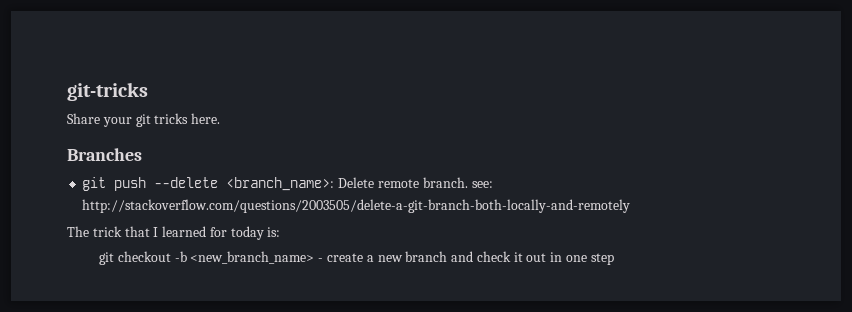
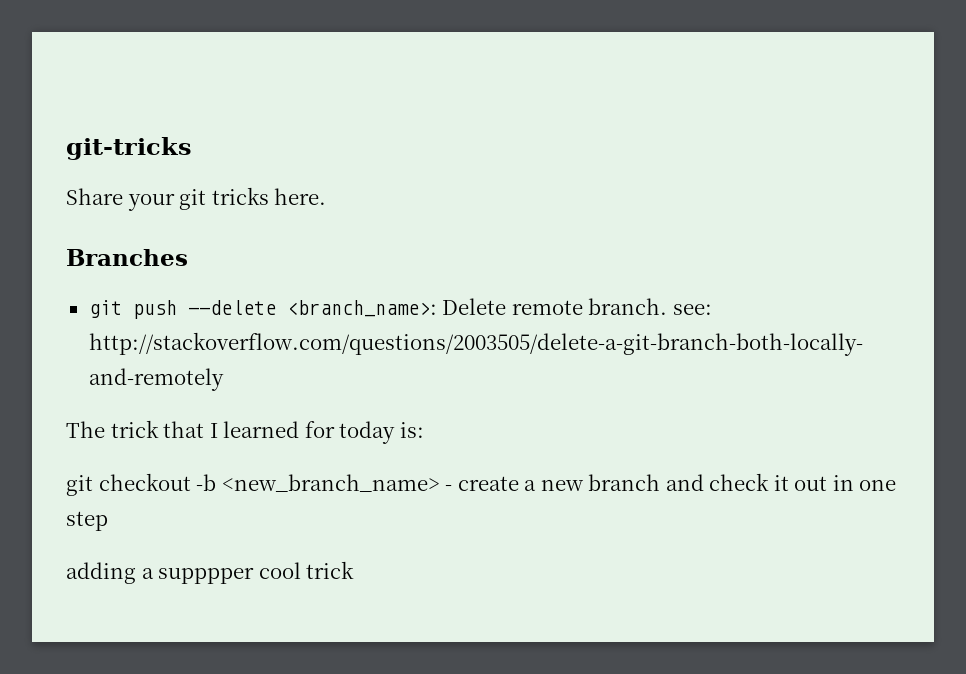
+ adding a supppper cool trick

